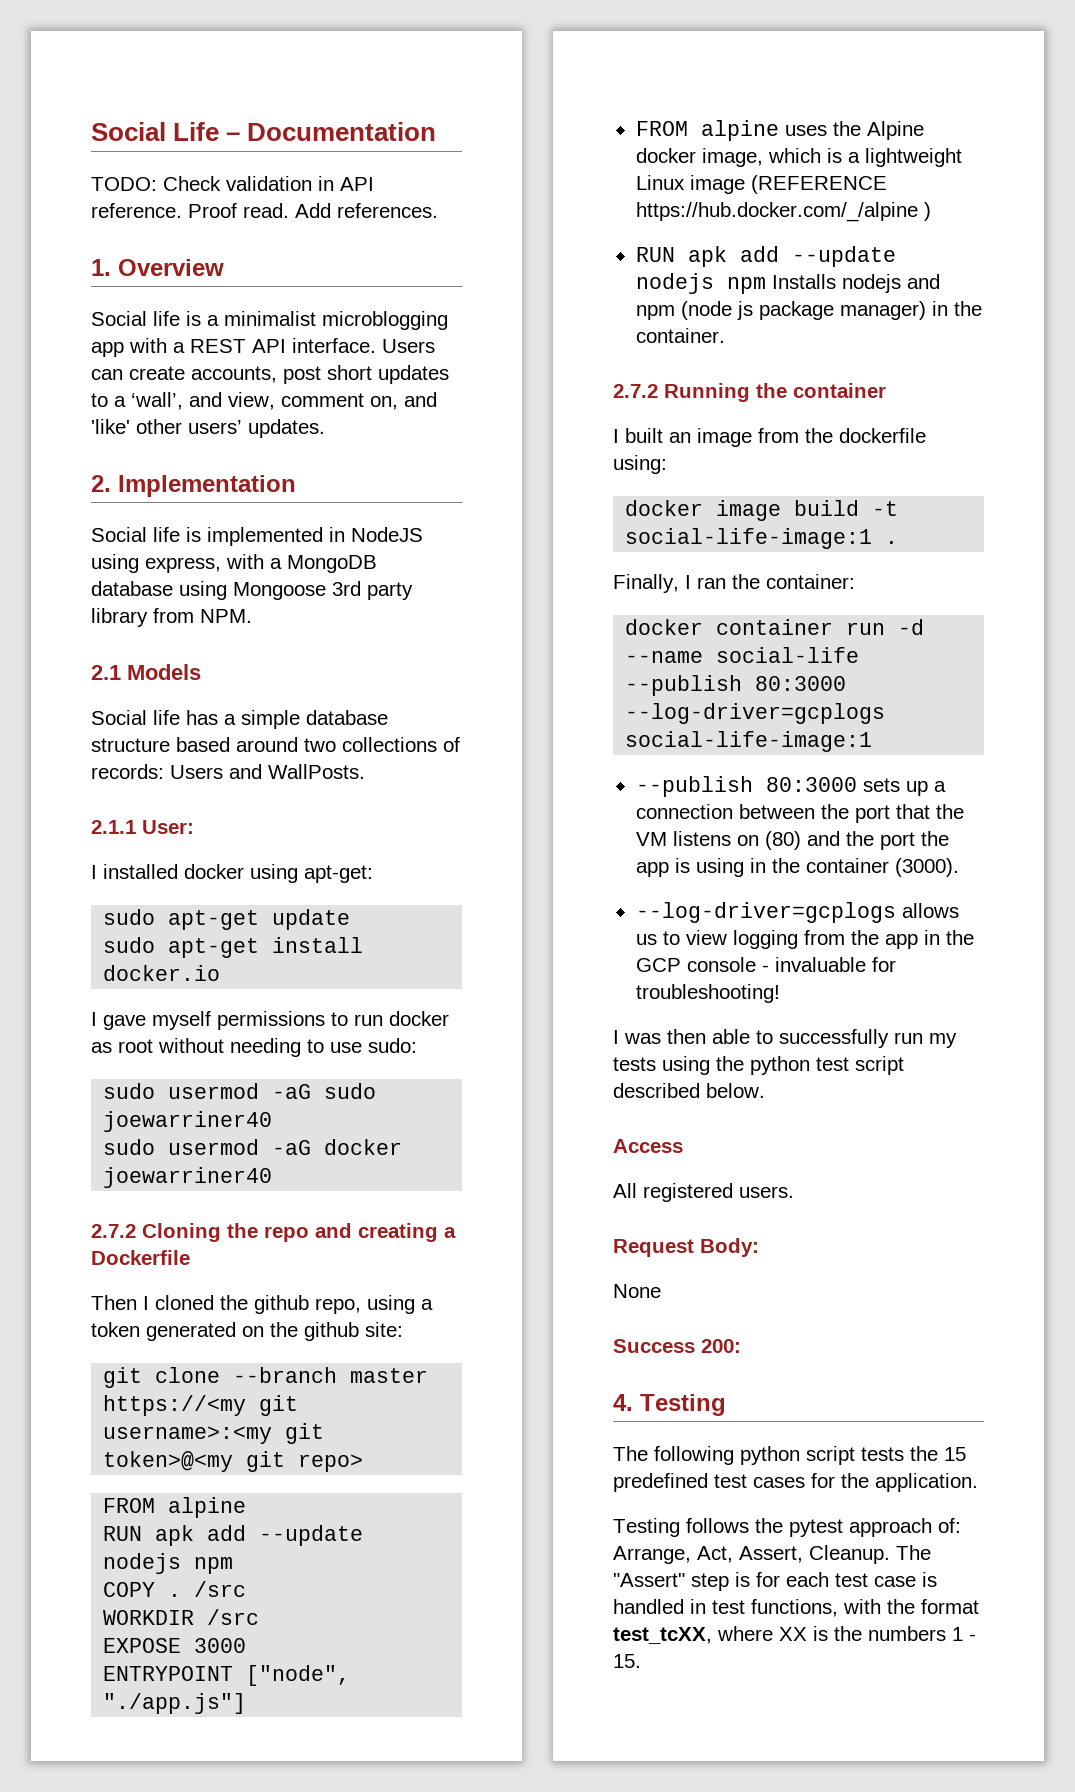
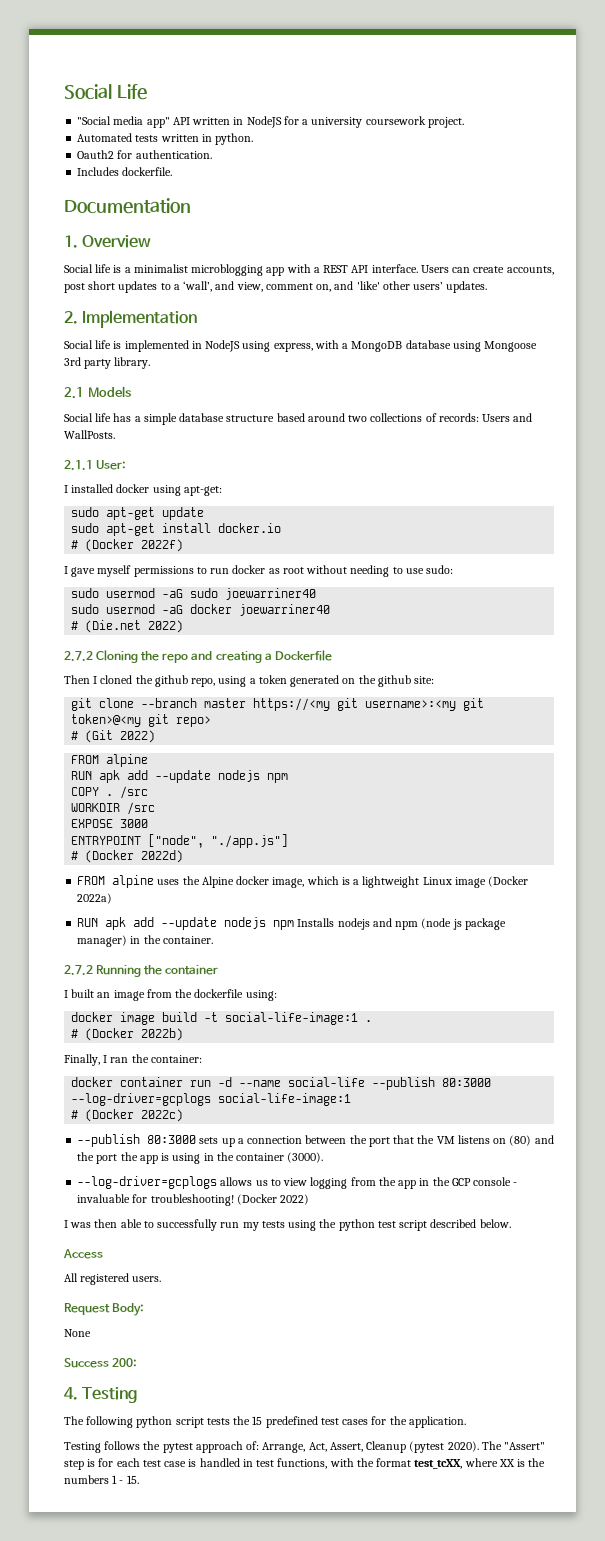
- Social Life – Documentation
- TODO: Check validation in API reference. Proof read. Add references.
+ Social Life
+ "Social media app" API written in NodeJS for a university coursework project.
+ Automated tests written in python.
+ Oauth2 for authentication.
+ Includes dockerfile.
+ Documentation
- Social life is implemented in NodeJS using express, with a MongoDB database using Mongoose 3rd party library from NPM.
+ Social life is implemented in NodeJS using express, with a MongoDB database using Mongoose 3rd party library.
+ # (Docker 2022f)
+ # (Die.net 2022)
+ # (Git 2022)
+ # (Docker 2022d)
- FROM alpine uses the Alpine docker image, which is a lightweight Linux image (REFERENCE https://hub.docker.com/_/alpine )
+ FROM alpine uses the Alpine docker image, which is a lightweight Linux image (Docker 2022a)
+ # (Docker 2022b)
+ # (Docker 2022c)
+ (Docker 2022)
- Testing follows the pytest approach of: Arrange, Act, Assert, Cleanup.
+ Testing follows the pytest approach of: Arrange, Act, Assert, Cleanup (pytest 2020).

